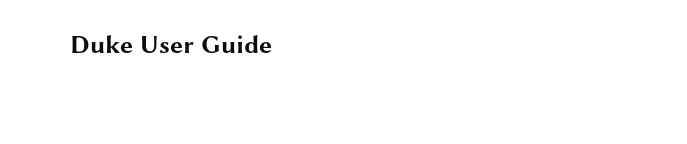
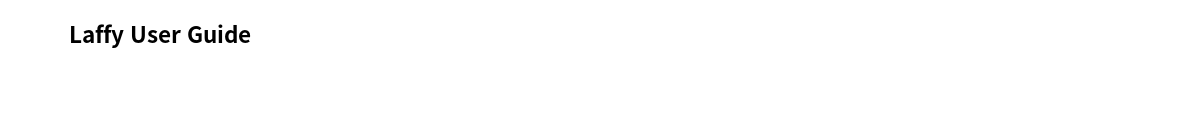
- Duke User Guide
+ Laffy User Guide

